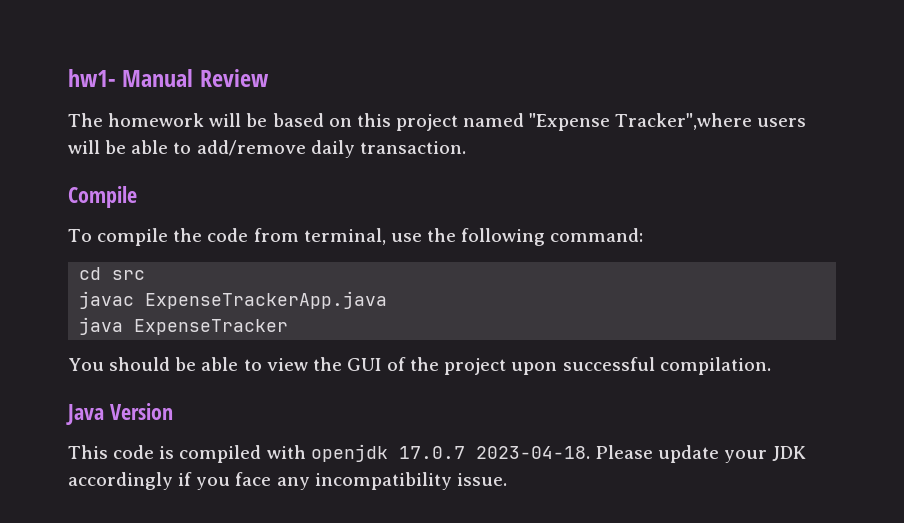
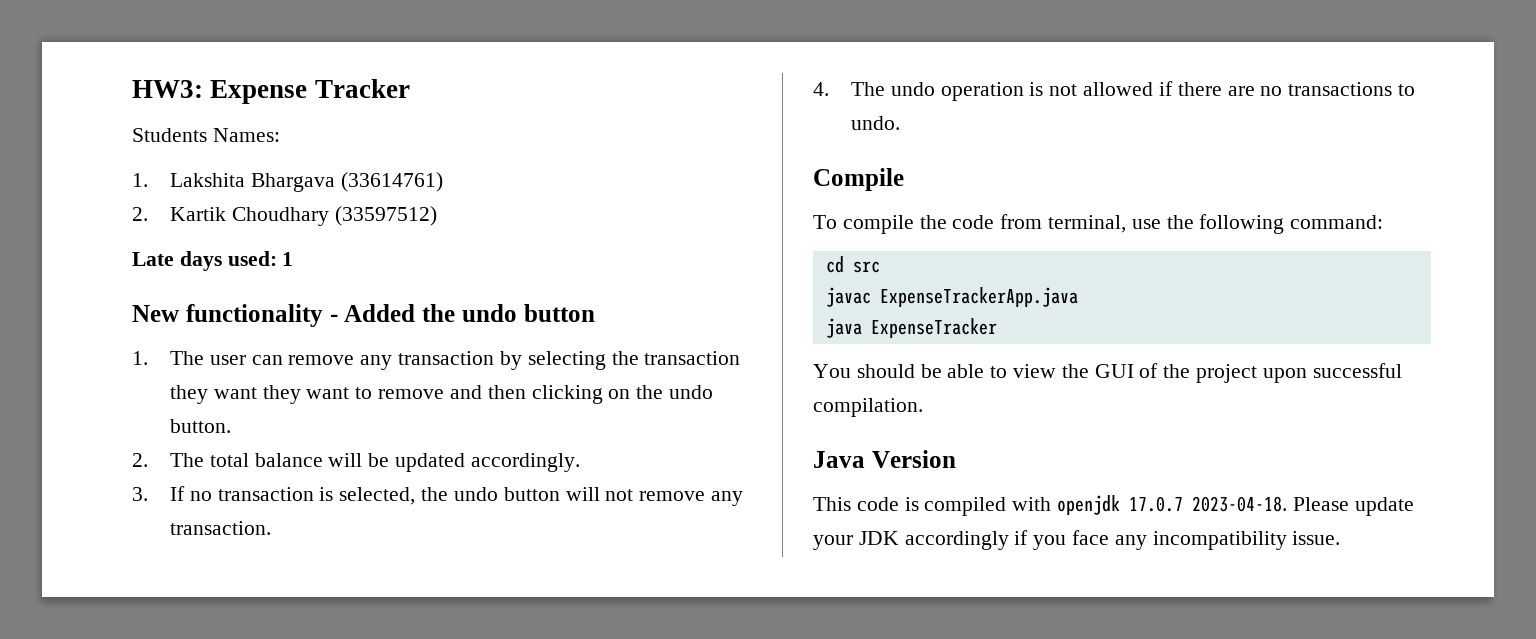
- hw1- Manual Review
- The homework will be based on this project named "Expense Tracker",where users will be able to add/remove daily transaction.
+ HW3: Expense Tracker
+ Students Names:
+ 1. Lakshita Bhargava (33614761)
+ 2. Kartik Choudhary (33597512)
+ Late days used: 1
+ New functionality - Added the undo button
+ 1. The user can remove any transaction by selecting the transaction they want they want to remove and then clicking on the undo button.
+ 2. The total balance will be updated accordingly.
+ 3. If no transaction is selected, the undo button will not remove any transaction.
+ 4. The undo operation is not allowed if there are no transactions to undo.

